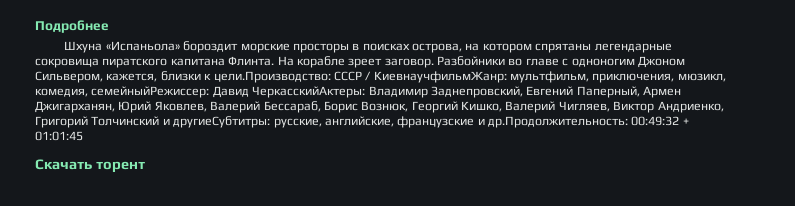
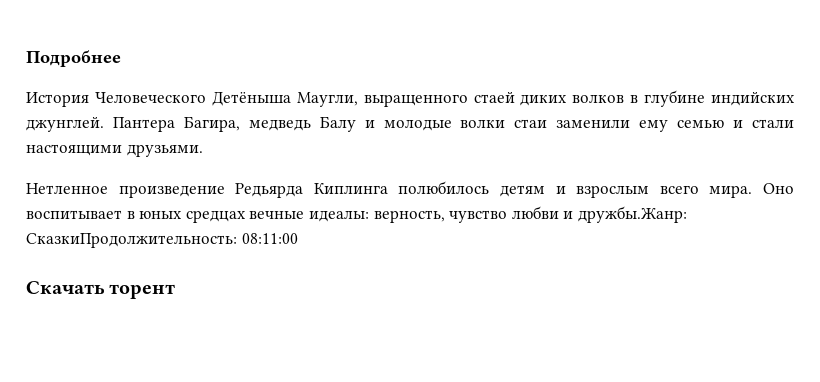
- Шхуна «Испаньола» бороздит морские просторы в поисках острова, на котором спрятаны легендарные сокровища пиратского капитана Флинта. На корабле зреет заговор. Разбойники во главе с одноногим Джоном Сильвером, кажется, близки к цели.Производство: СССР / КиевнаучфильмЖанр: мультфильм, приключения, мюзикл, комедия, семейныйРежиссер: Давид ЧеркасскийАктеры: Владимир Заднепровский, Евгений Паперный, Армен Джигарханян, Юрий Яковлев, Валерий Бессараб, Борис Вознюк, Георгий Кишко, Валерий Чигляев, Виктор Андриенко, Григорий Толчинский и другиеСубтитры: русские, английские, французские и др.Продолжительность: 00:49:32 + 01:01:45
+ История Человеческого Детёныша Маугли, выращенного стаей диких волков в глубине индийских джунглей. Пантера Багира, медведь Балу и молодые волки стаи заменили ему семью и стали настоящими друзьями.
+ Нетленное произведение Редьярда Киплинга полюбилось детям и взрослым всего мира. Оно воспитывает в юных средцах вечные идеалы: верность, чувство любви и дружбы.Жанр: СказкиПродолжительность: 08:11:00

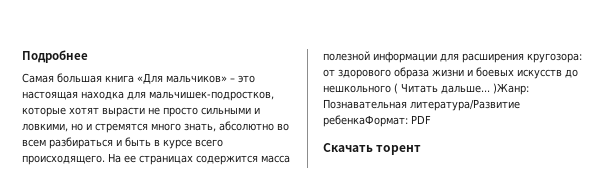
- История Человеческого Детёныша Маугли, выращенного стаей диких волков в глубине индийских джунглей. Пантера Багира, медведь Балу и молодые волки стаи заменили ему семью и стали настоящими друзьями.
- Нетленное произведение Редьярда Киплинга полюбилось детям и взрослым всего мира. Оно воспитывает в юных средцах вечные идеалы: верность, чувство любви и дружбы.Жанр: СказкиПродолжительность: 08:11:00
+ Самая большая книга «Для мальчиков» – это настоящая находка для мальчишек-подростков, которые хотят вырасти не просто сильными и ловкими, но и стремятся много знать, абсолютно во всем разбираться и быть в курсе всего происходящего. На ее страницах содержится масса полезной информации для расширения кругозора: от здорового образа жизни и боевых искусств до нешкольного ( Читать дальше... )Жанр: Познавательная литература/Развитие ребенкаФормат: PDF

